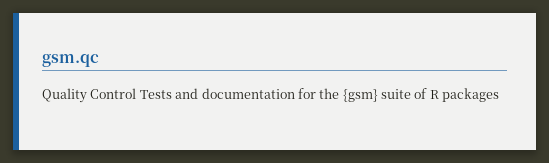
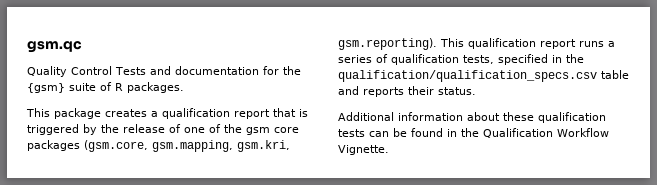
- Quality Control Tests and documentation for the {gsm} suite of R packages
+ Quality Control Tests and documentation for the {gsm} suite of R packages.
+ This package creates a qualification report that is triggered by the release of one of the gsm core packages (gsm.core, gsm.mapping, gsm.kri, gsm.reporting). This qualification report runs a series of qualification tests, specified in the qualification/qualification_specs.csv table and reports their status.
+ Additional information about these qualification tests can be found in the Qualification Workflow Vignette.

